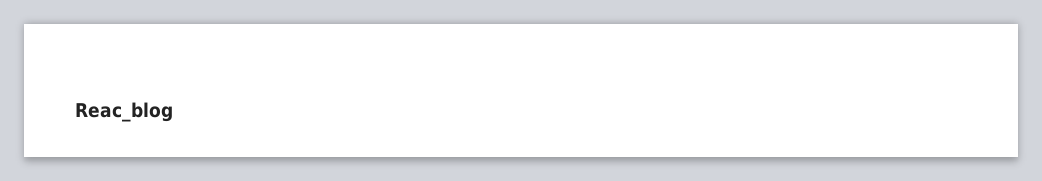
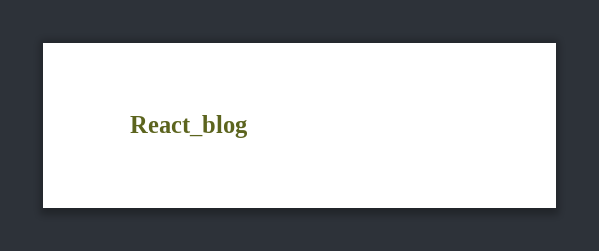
- Reac_blog
+ React_blog

